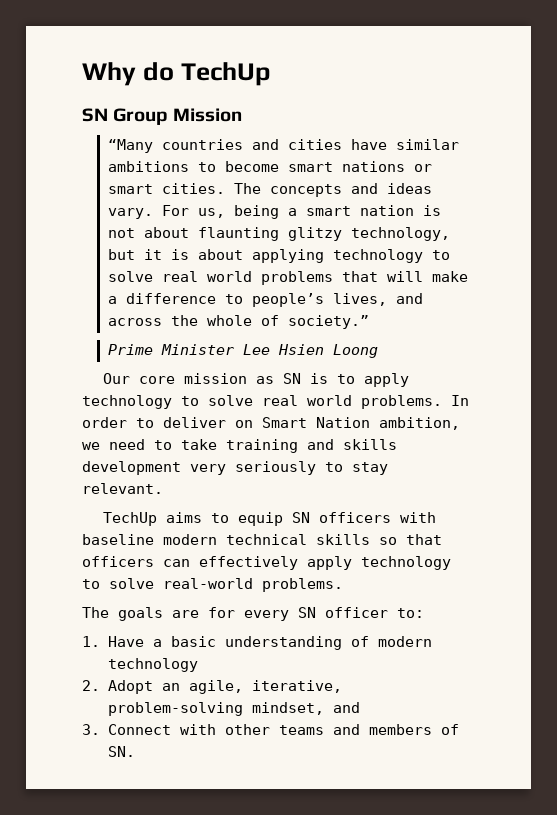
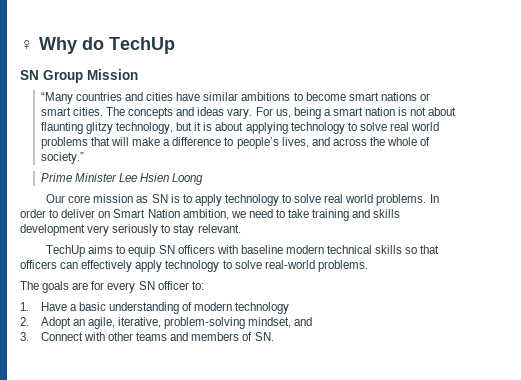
- Why do TechUp
+ ♀ Why do TechUp

